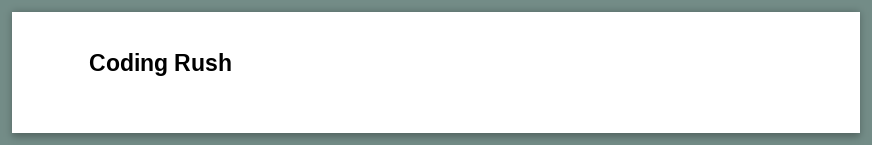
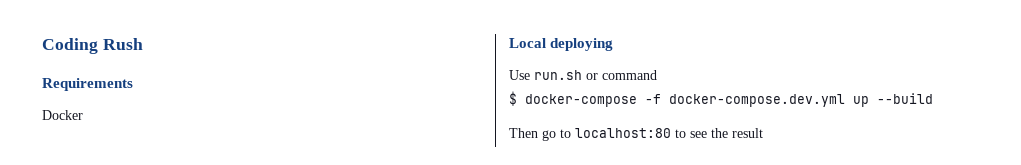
+ Requirements
+ Docker
+ Local deploying
+ Use run.sh or command
+ $ docker-compose -f docker-compose.dev.yml up --build
+ Then go to localhost:80 to see the result

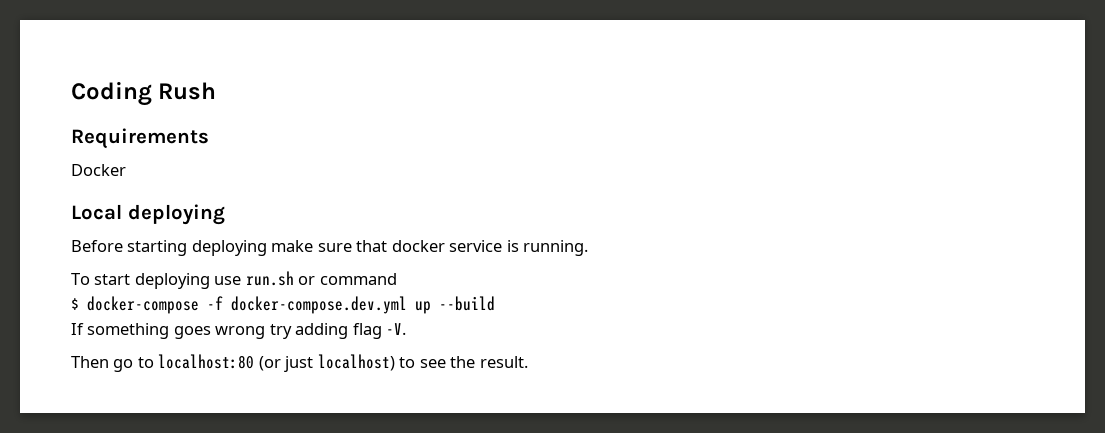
- Use run.sh or command
+ Before starting deploying make sure that docker service is running.
+ To start deploying use run.sh or command
+ If something goes wrong try adding flag -V.
- Then go to localhost:80 to see the result
+ Then go to localhost:80 (or just localhost) to see the result.

